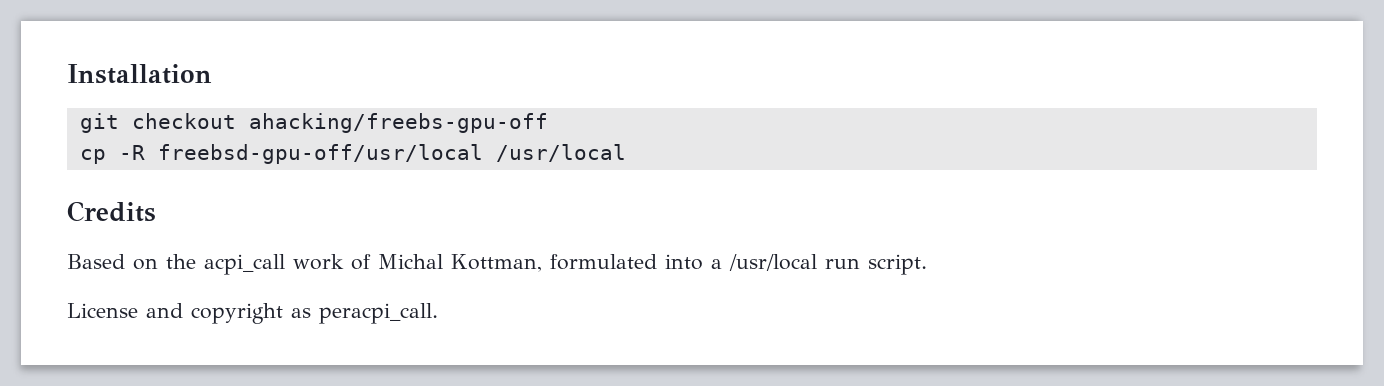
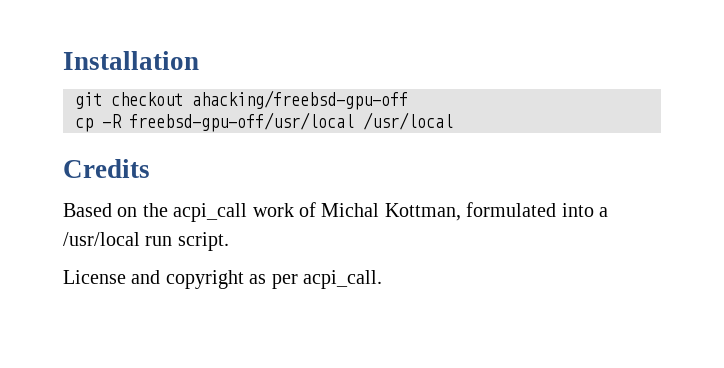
- git checkout ahacking/freebs-gpu-off
+ git checkout ahacking/freebsd-gpu-off
- License and copyright as peracpi_call.
+ License and copyright as per acpi_call.

